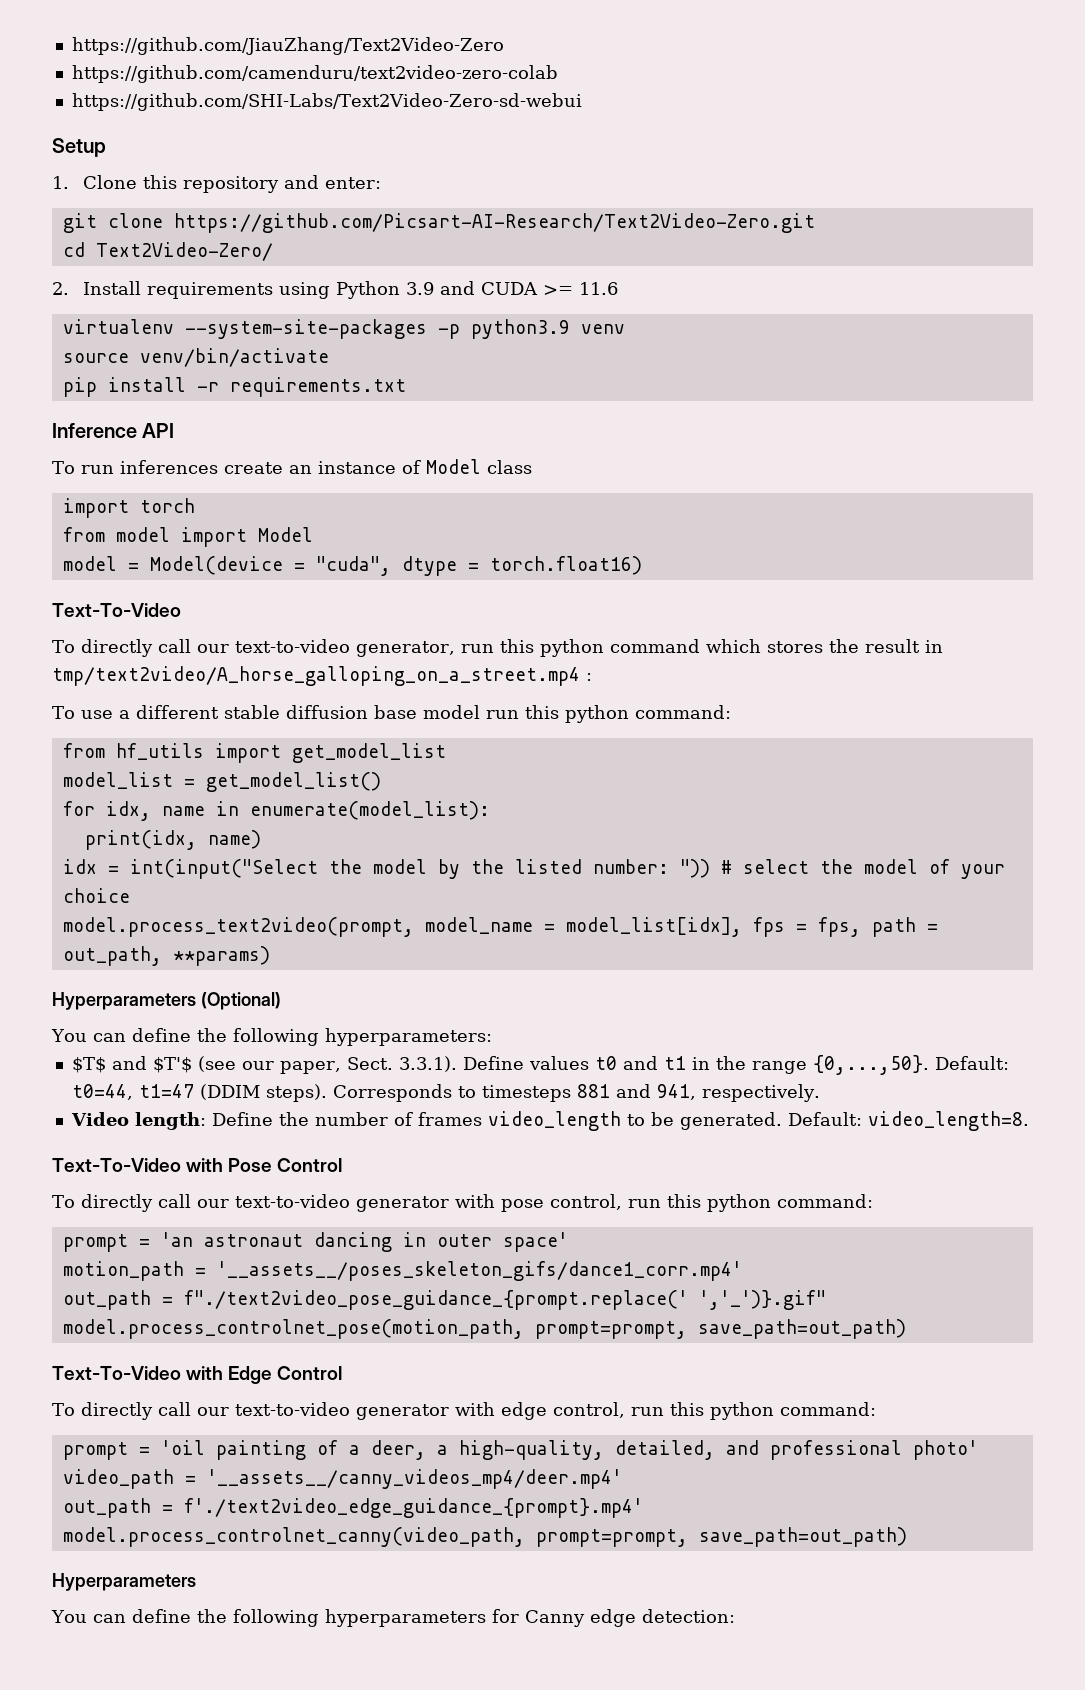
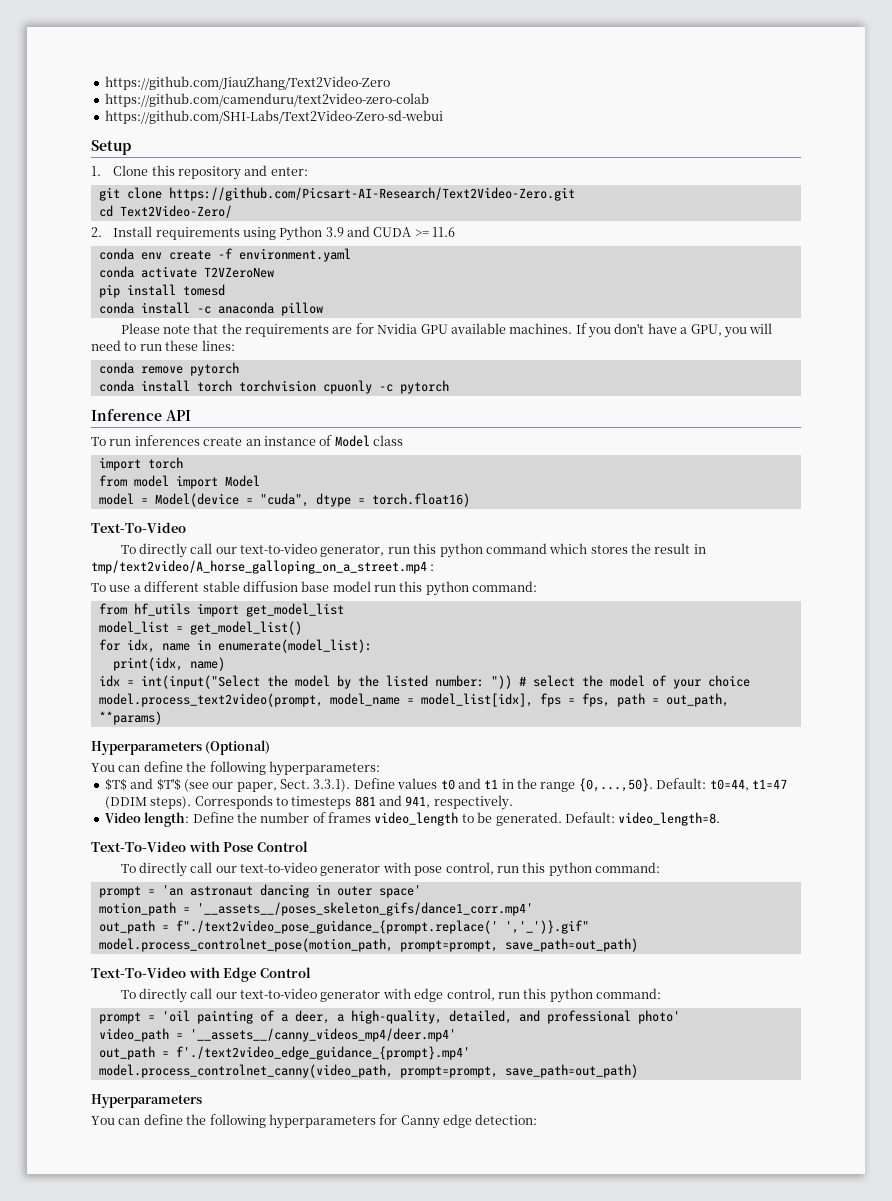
- virtualenv --system-site-packages -p python3.9 venv
- source venv/bin/activate
- pip install -r requirements.txt
+ conda env create -f environment.yaml
+ conda activate T2VZeroNew
+ pip install tomesd
+ conda install -c anaconda pillow
+ Please note that the requirements are for Nvidia GPU available machines. If you don't have a GPU, you will need to run these lines:
+ conda remove pytorch
+ conda install torch torchvision cpuonly -c pytorch

